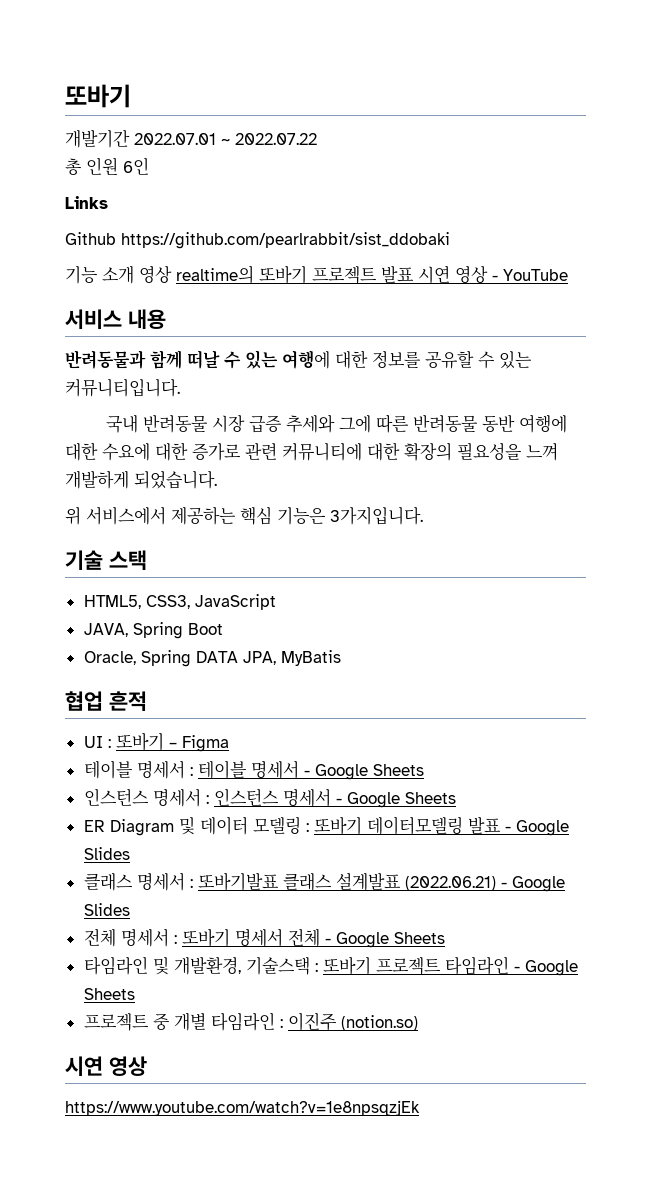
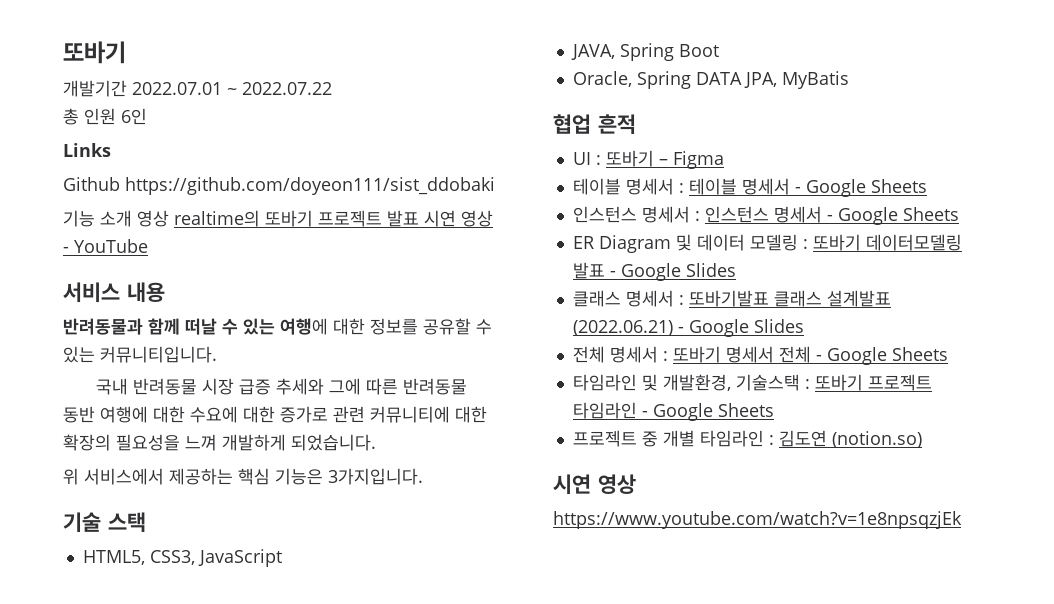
- Github https://github.com/pearlrabbit/sist_ddobaki
+ Github https://github.com/doyeon111/sist_ddobaki
- 프로젝트 중 개별 타임라인 : 이진주 (notion.so)
+ 프로젝트 중 개별 타임라인 : 김도연 (notion.so)

